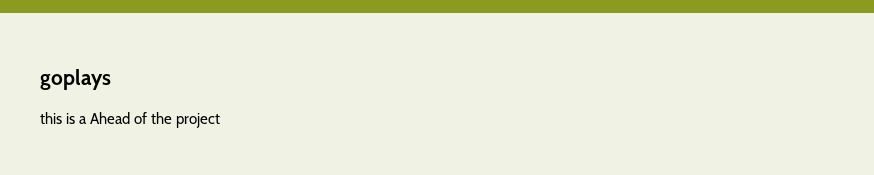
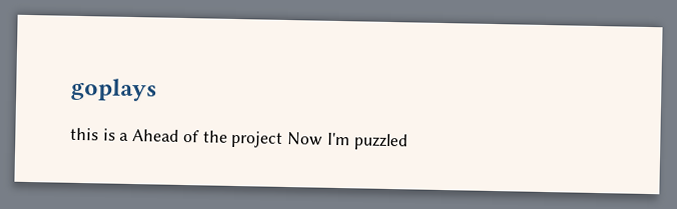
- this is a Ahead of the project
+ this is a Ahead of the project Now I'm puzzled

